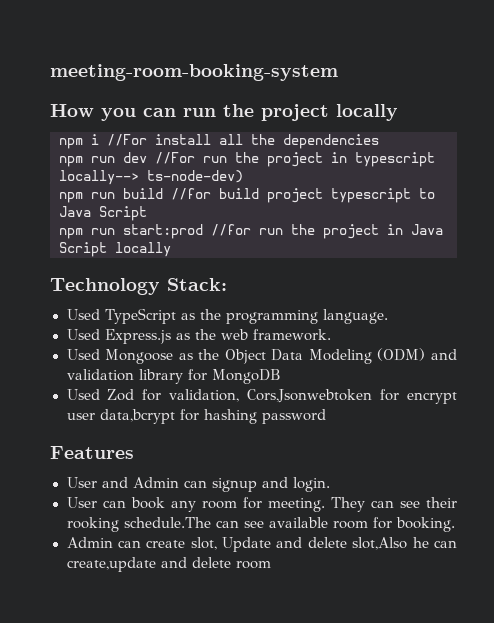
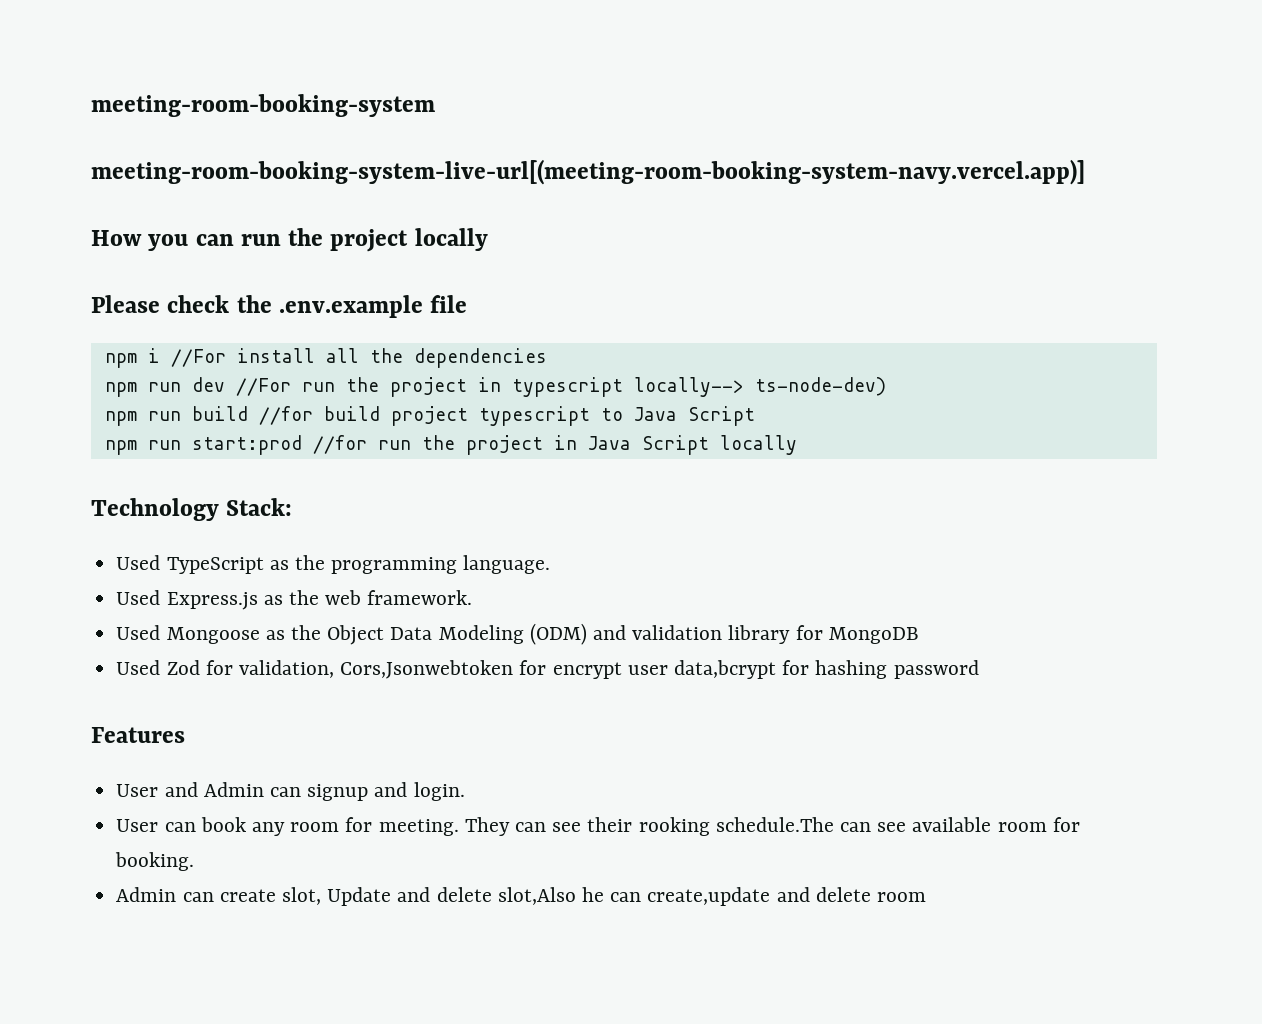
+ meeting-room-booking-system-live-url[(meeting-room-booking-system-navy.vercel.app)]
+ Please check the .env.example file

